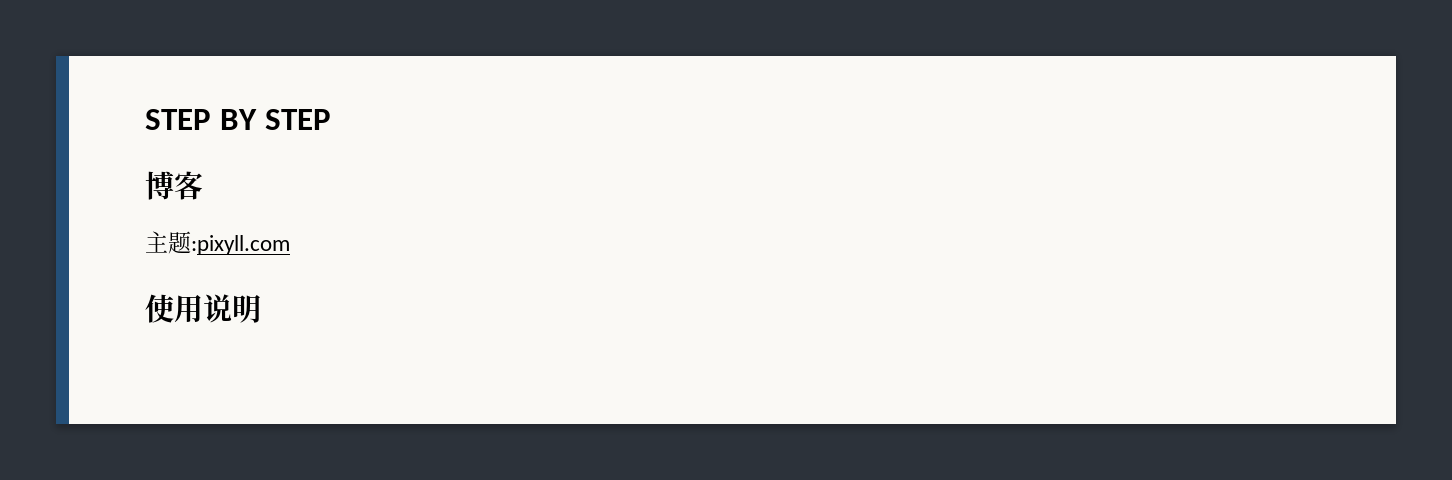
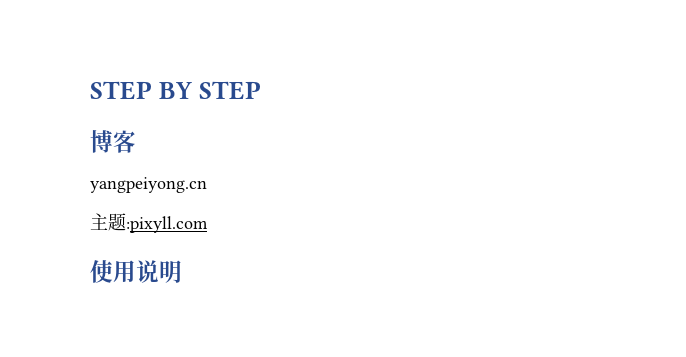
+ yangpeiyong.cn

